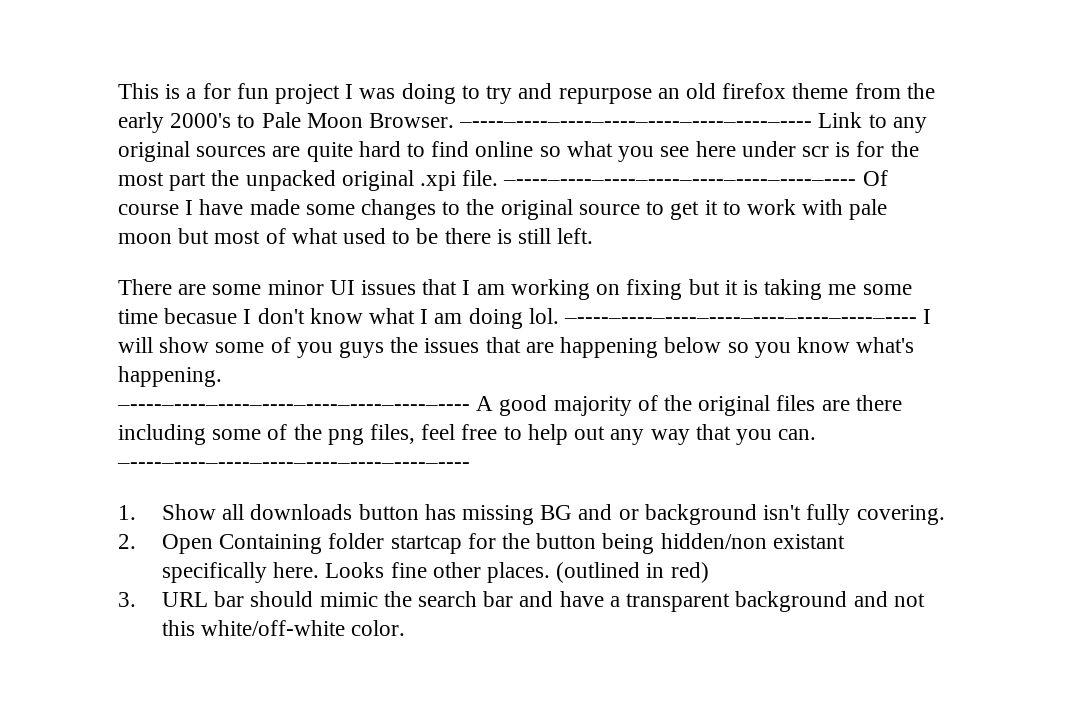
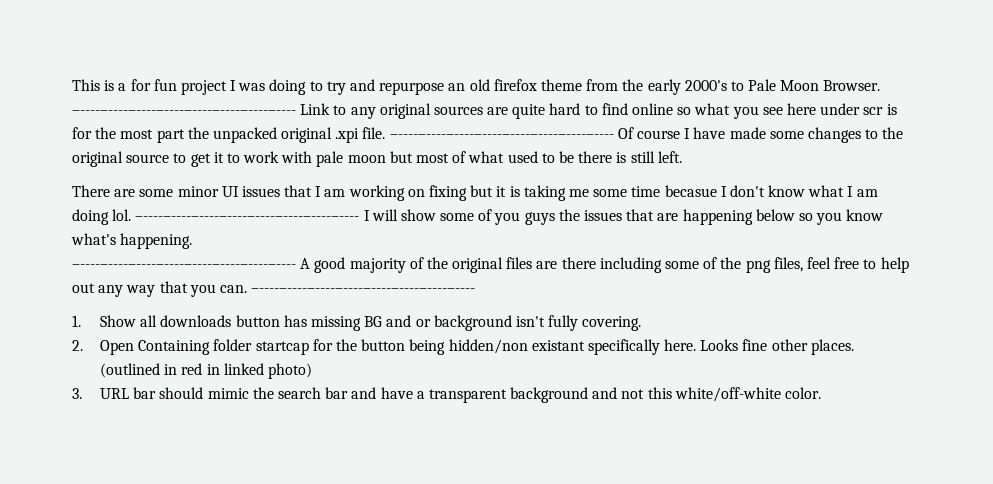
- (outlined in red)
+ (outlined in red in linked photo)

